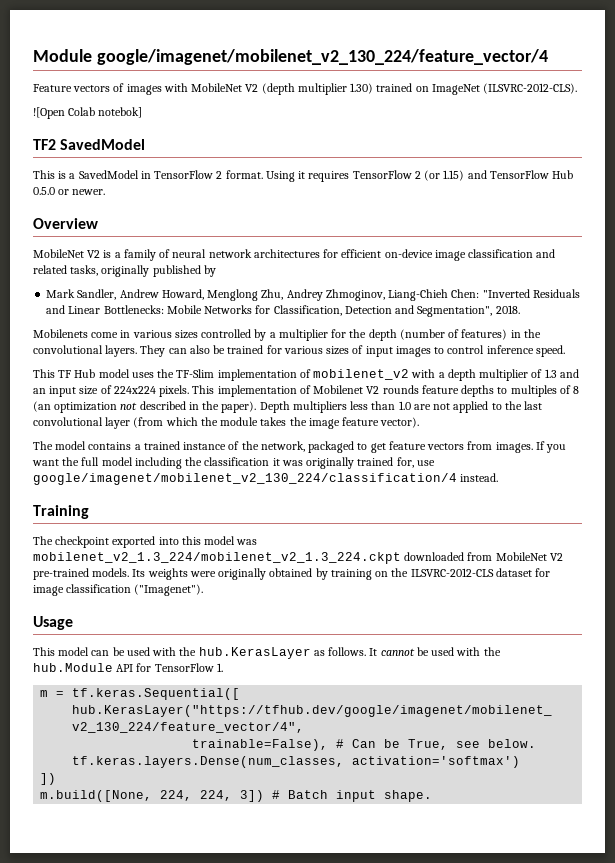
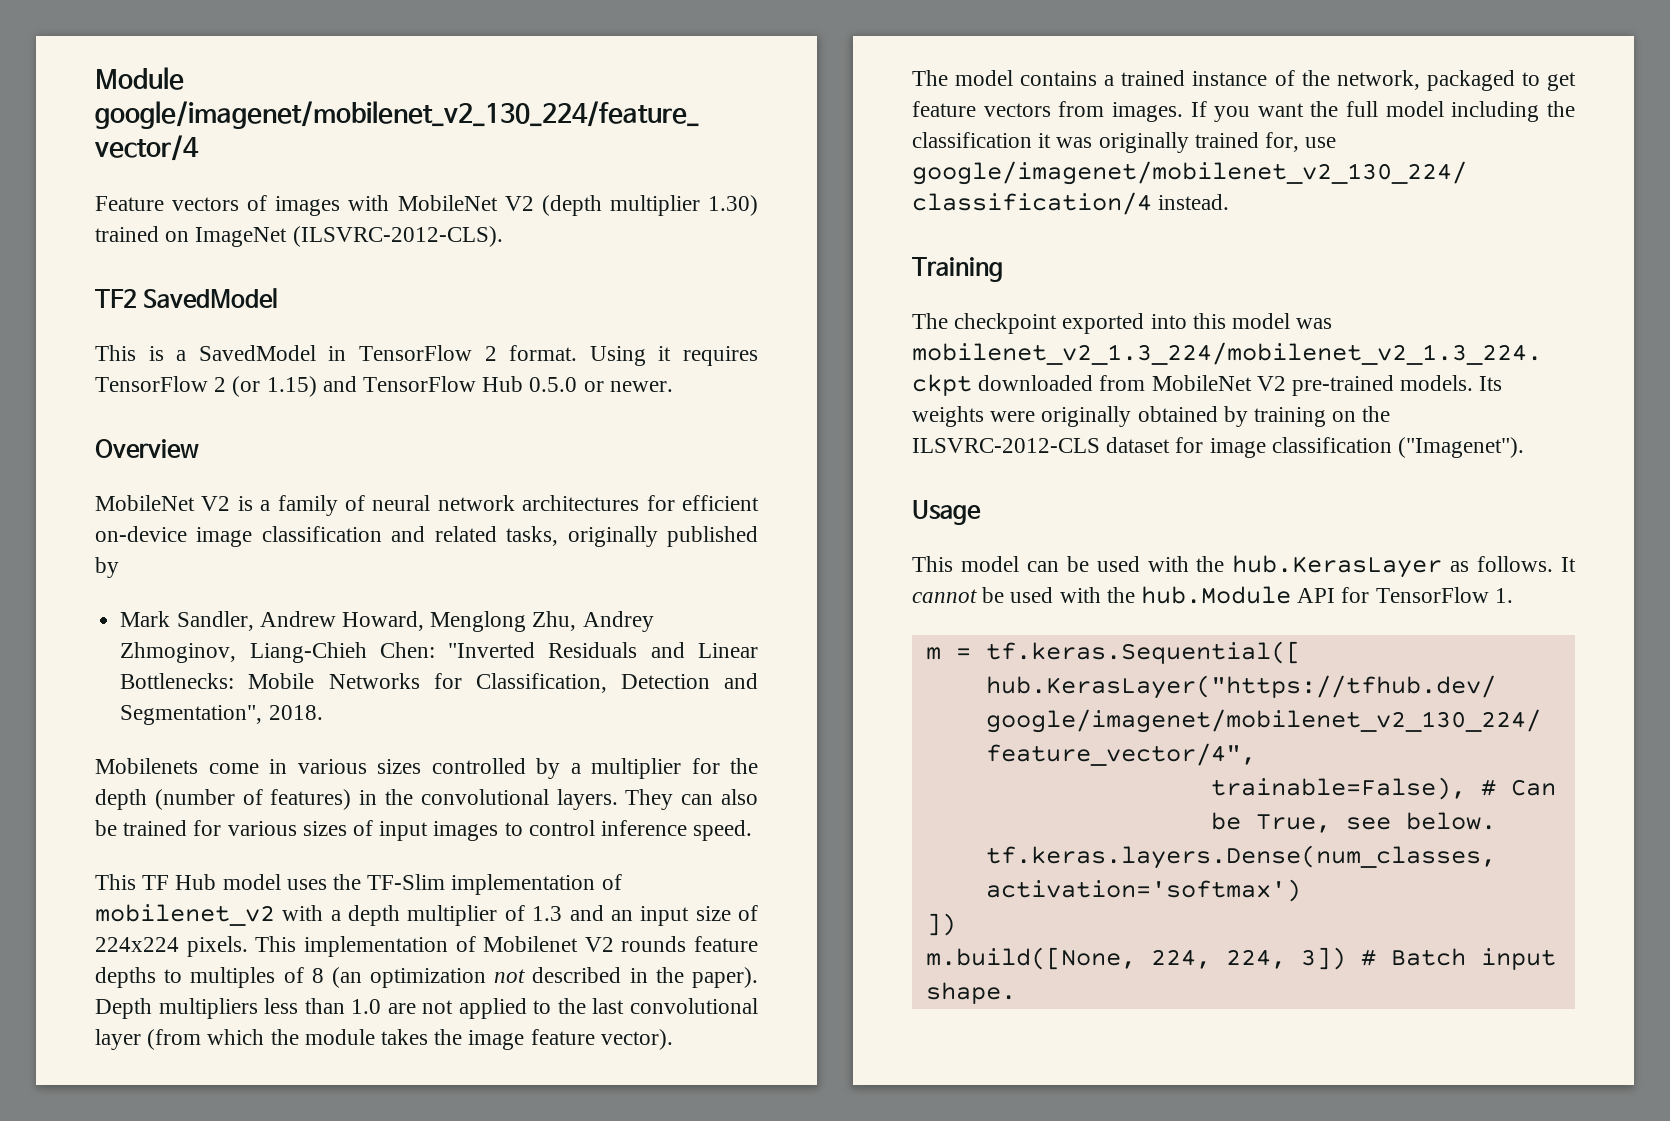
- ![Open Colab notebok]

